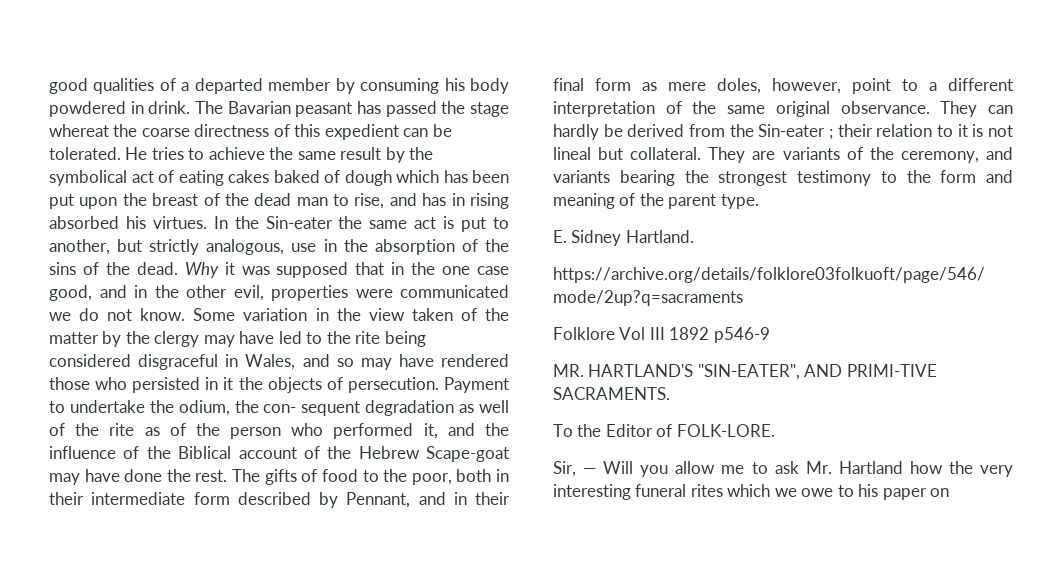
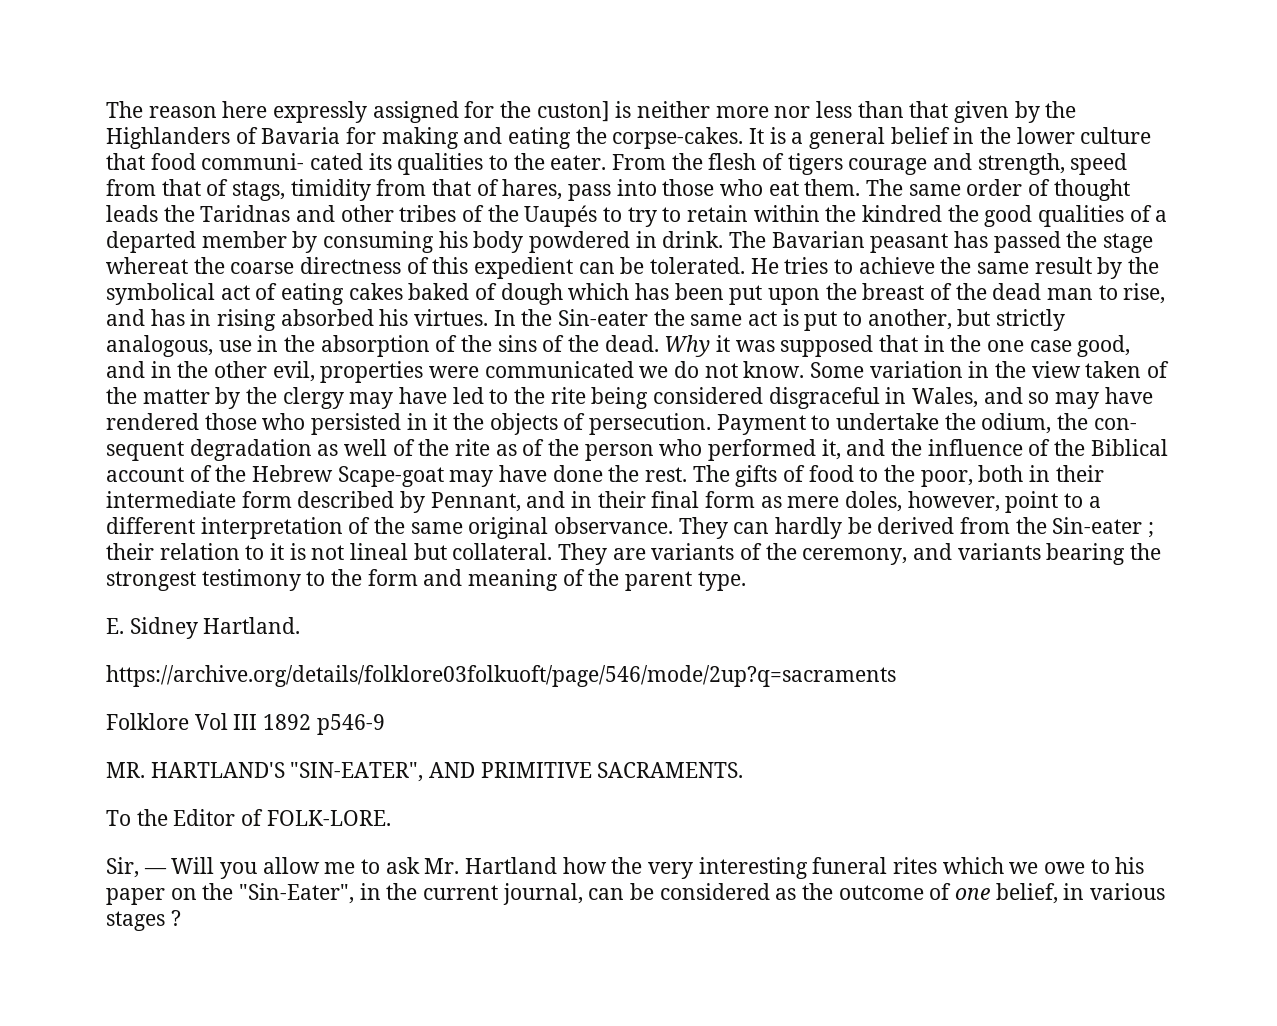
- good qualities of a departed member by consuming his body powdered in drink.
+ The reason here expressly assigned for the custon] is neither more nor less than that given by the Highlanders of Bavaria for making and eating the corpse-cakes. It is a general belief in the lower culture that food communi- cated its qualities to the eater. From the flesh of tigers courage and strength, speed from that of stags, timidity from that of hares, pass into those who eat them. The same order of thought leads the Taridnas and other tribes of the Uaupés to try to retain within the kindred the good qualities of a departed member by consuming his body powdered in drink.
- MR. HARTLAND'S "SIN-EATER", AND PRIMI-TIVE SACRAMENTS.
+ MR. HARTLAND'S "SIN-EATER", AND PRIMITIVE SACRAMENTS.
- Sir, — Will you allow me to ask Mr. Hartland how the very interesting funeral rites which we owe to his paper on
+ Sir, — Will you allow me to ask Mr. Hartland how the very interesting funeral rites which we owe to his paper on the "Sin-Eater", in the current journal, can be considered as the outcome of one belief, in various stages ?

